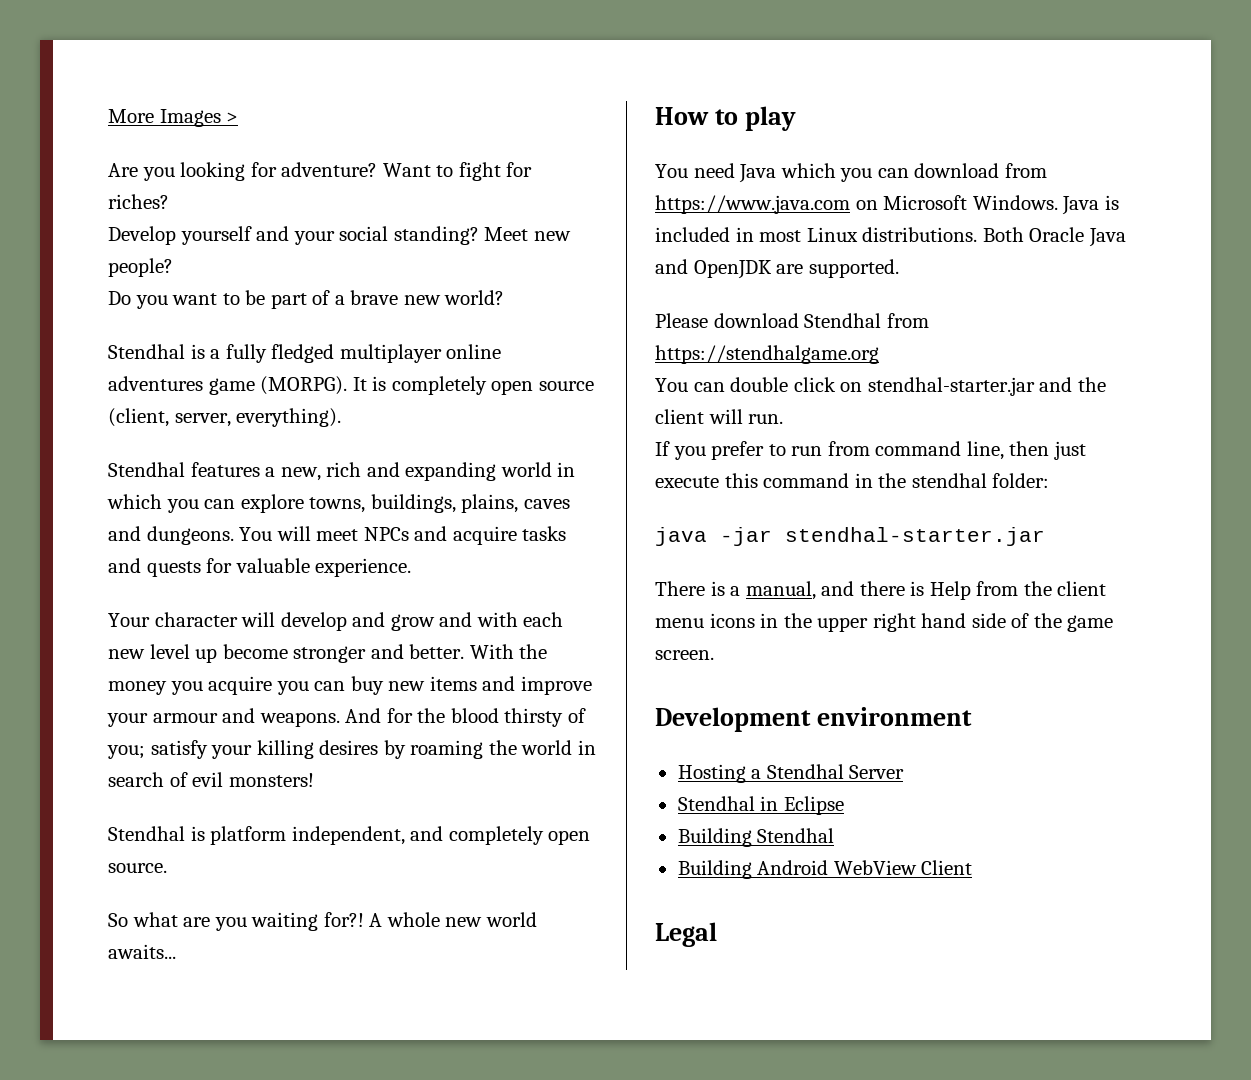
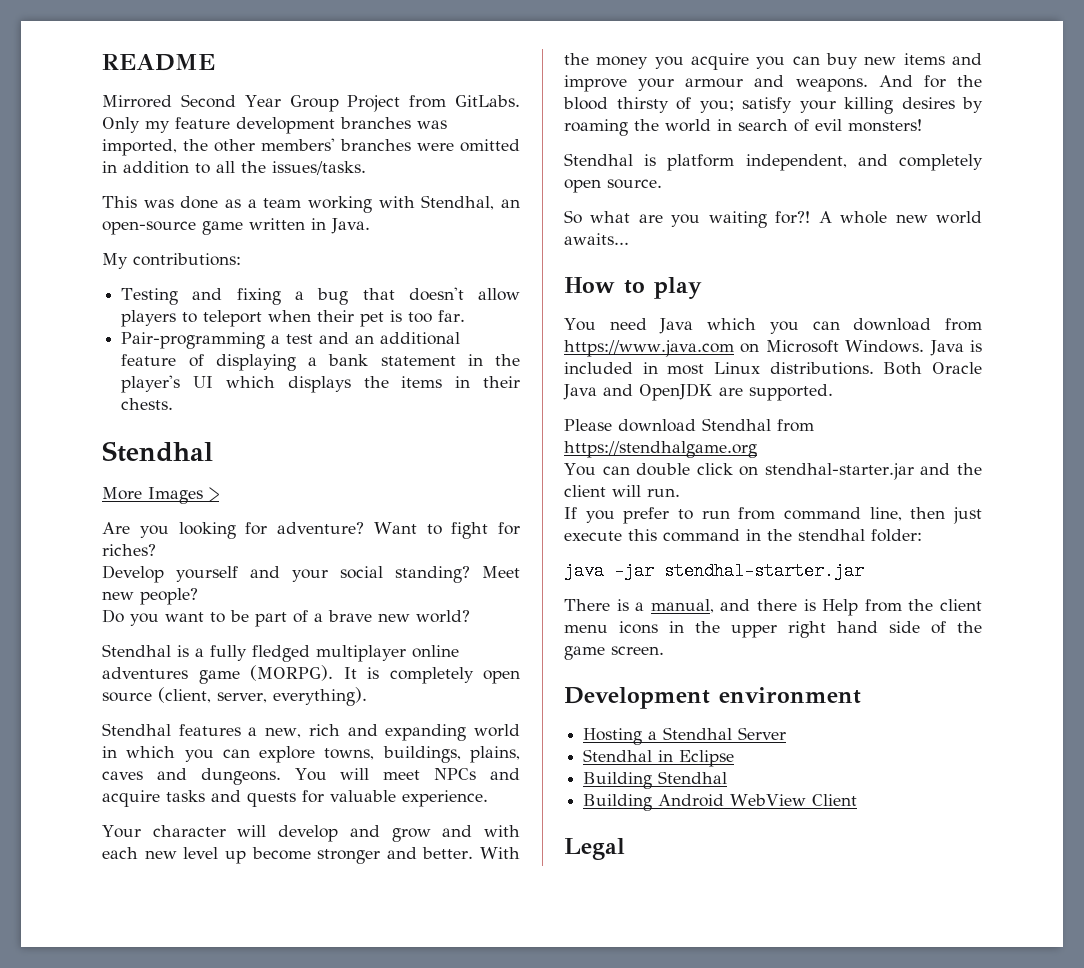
+ README
+ Mirrored Second Year Group Project from GitLabs. Only my feature development branches was imported, the other members' branches were omitted in addition to all the issues/tasks.
+ This was done as a team working with Stendhal, an open-source game written in Java.
+ My contributions:
+ Testing and fixing a bug that doesn't allow players to teleport when their pet is too far.
+ Pair-programming a test and an additional feature of displaying a bank statement in the player's UI which displays the items in their chests.
+ Stendhal

